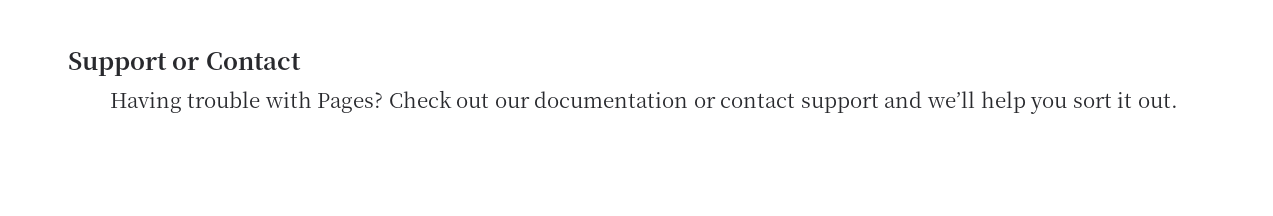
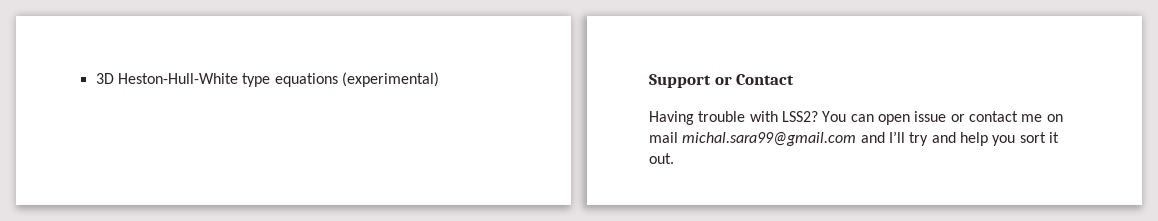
+ 3D Heston-Hull-White type equations (experimental)
- Having trouble with Pages? Check out our documentation or contact support and we’ll help you sort it out.
+ Having trouble with LSS2? You can open issue or contact me on mail michal.sara99@gmail.com and I’ll try and help you sort it out.

